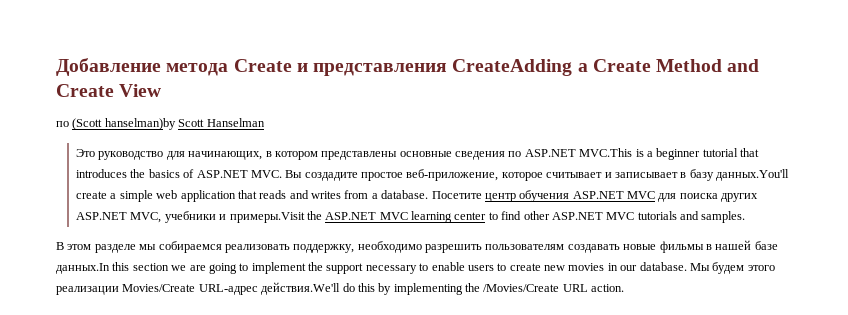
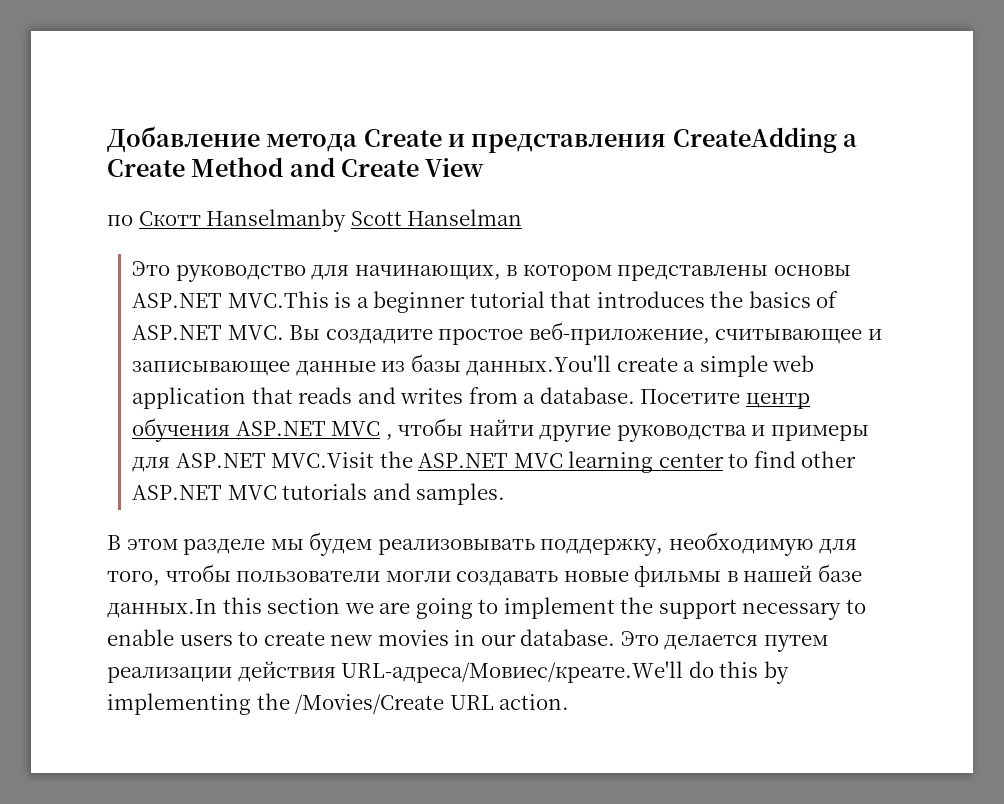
- по (Scott hanselman)by Scott Hanselman
+ по Скотт Hanselmanby Scott Hanselman
- Это руководство для начинающих, в котором представлены основные сведения по ASP.NET MVC.This is a beginner tutorial that introduces the basics of ASP.NET MVC. Вы создадите простое веб-приложение, которое считывает и записывает в базу данных.You'll create a simple web application that reads and writes from a database.
+ Это руководство для начинающих, в котором представлены основы ASP.NET MVC.This is a beginner tutorial that introduces the basics of ASP.NET MVC. Вы создадите простое веб-приложение, считывающее и записывающее данные из базы данных.You'll create a simple web application that reads and writes from a database.
- Посетите центр обучения ASP.NET MVC для поиска других ASP.NET MVC, учебники и примеры.Visit the ASP.NET MVC learning center to find other ASP.NET MVC tutorials and samples.
+ Посетите центр обучения ASP.NET MVC , чтобы найти другие руководства и примеры для ASP.NET MVC.Visit the ASP.NET MVC learning center to find other ASP.NET MVC tutorials and samples.
- В этом разделе мы собираемся реализовать поддержку, необходимо разрешить пользователям создавать новые фильмы в нашей базе данных.In this section we are going to implement the support necessary to enable users to create new movies in our database.
+ В этом разделе мы будем реализовывать поддержку, необходимую для того, чтобы пользователи могли создавать новые фильмы в нашей базе данных.In this section we are going to implement the support necessary to enable users to create new movies in our database.
- Мы будем этого реализации Movies/Create URL-адрес действия.We'll do this by implementing the /Movies/Create URL action.
+ Это делается путем реализации действия URL-адреса/Мовиес/креате.We'll do this by implementing the /Movies/Create URL action.

